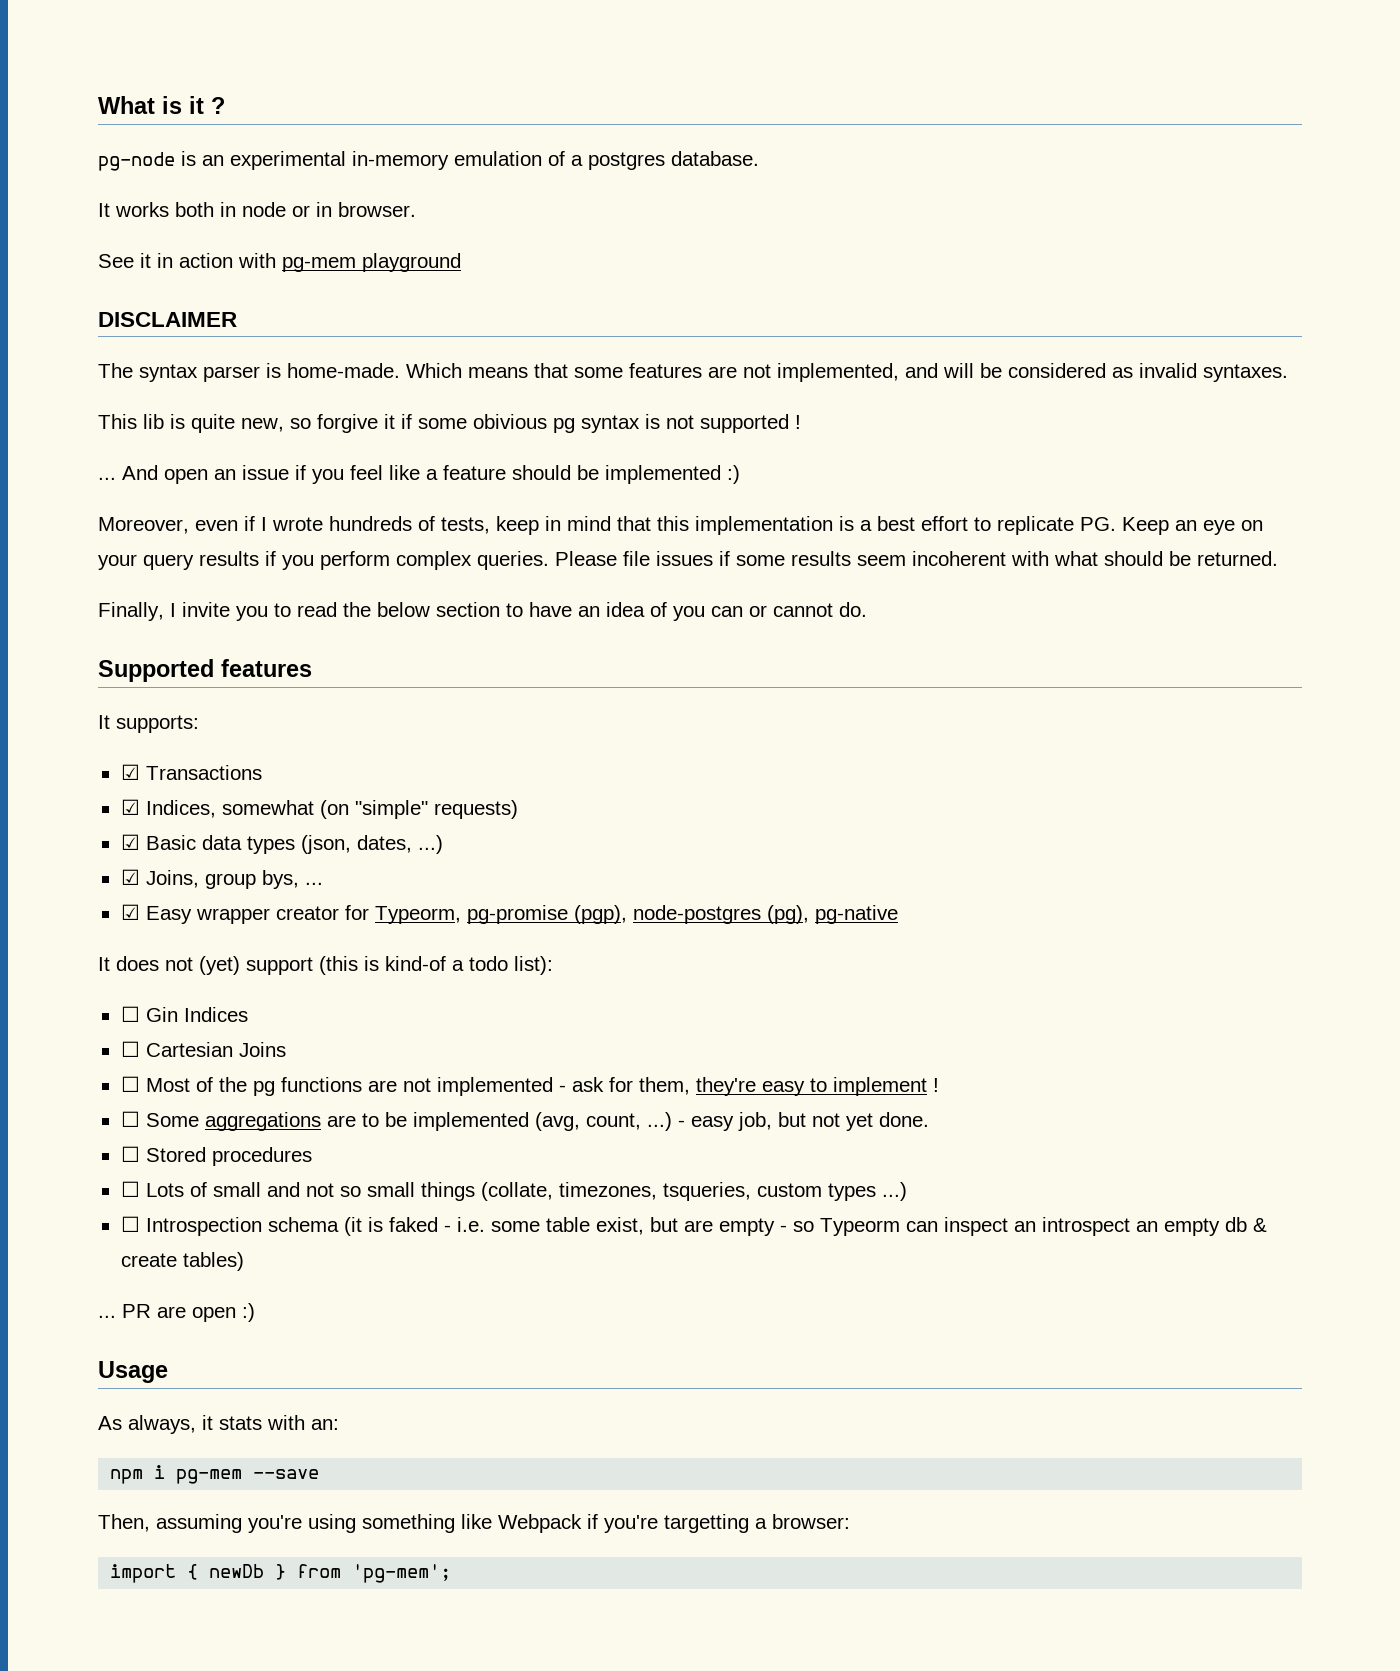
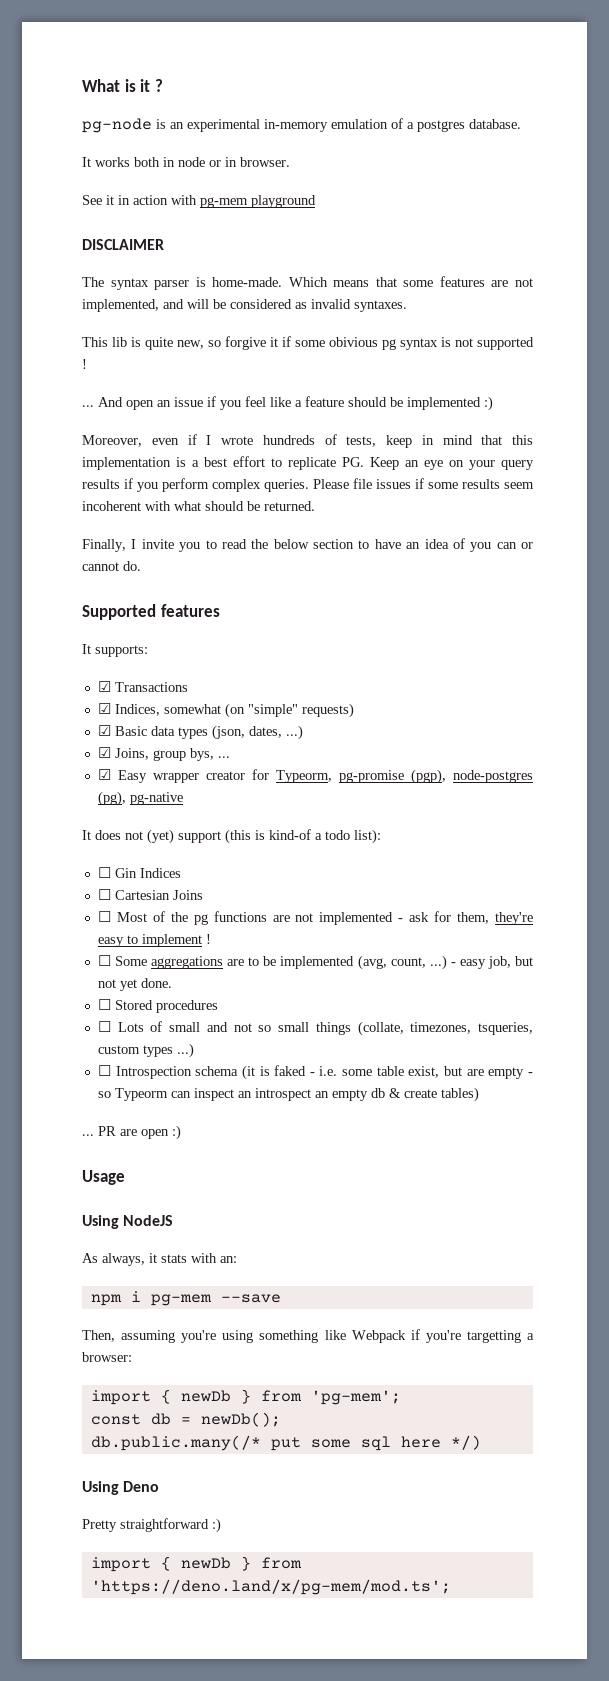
+ Using NodeJS
+ const db = newDb();
+ db.public.many(/* put some sql here */)
+ Using Deno
+ Pretty straightforward :)
+ import { newDb } from 'https://deno.land/x/pg-mem/mod.ts';

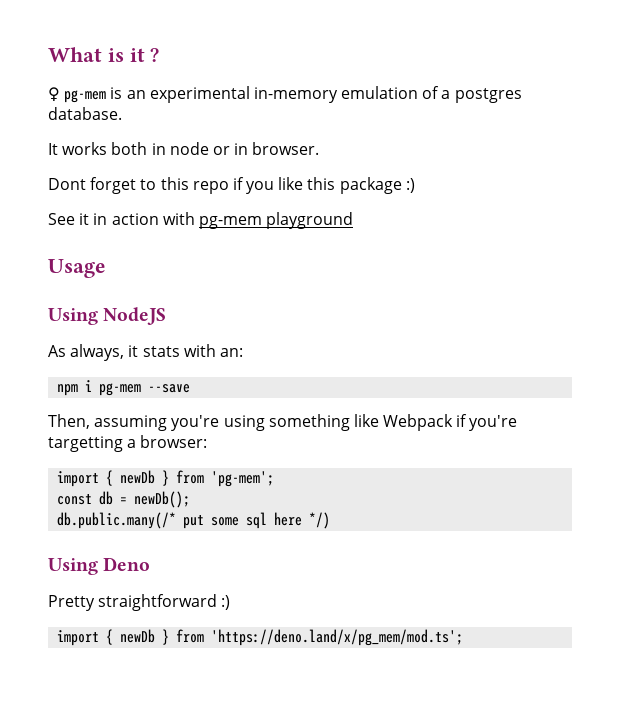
- pg-node is an experimental in-memory emulation of a postgres database.
+ ♀ pg-mem is an experimental in-memory emulation of a postgres database.
+ Dont forget to this repo if you like this package :)
- DISCLAIMER
- The syntax parser is home-made. Which means that some features are not implemented, and will be considered as invalid syntaxes.
- This lib is quite new, so forgive it if some obivious pg syntax is not supported !
- ... And open an issue if you feel like a feature should be implemented :)
- Moreover, even if I wrote hundreds of tests, keep in mind that this implementation is a best effort to replicate PG. Keep an eye on your query results if you perform complex queries. Please file issues if some results seem incoherent with what should be returned.
- Finally, I invite you to read the below section to have an idea of you can or cannot do.
- Supported features
- It supports:
- ☑ Transactions
- ☑ Indices, somewhat (on "simple" requests)
- ☑ Basic data types (json, dates, ...)
- ☑ Joins, group bys, ...
- ☑ Easy wrapper creator for Typeorm, pg-promise (pgp), node-postgres (pg), pg-native
- It does not (yet) support (this is kind-of a todo list):
- ☐ Gin Indices
- ☐ Cartesian Joins
- ☐ Most of the pg functions are not implemented - ask for them, they're easy to implement !
- ☐ Some aggregations are to be implemented (avg, count, ...) - easy job, but not yet done.
- ☐ Stored procedures
- ☐ Lots of small and not so small things (collate, timezones, tsqueries, custom types ...)
- ☐ Introspection schema (it is faked - i.e. some table exist, but are empty - so Typeorm can inspect an introspect an empty db & create tables)
- ... PR are open :)
- import { newDb } from 'https://deno.land/x/pg-mem/mod.ts';
+ import { newDb } from 'https://deno.land/x/pg_mem/mod.ts';

